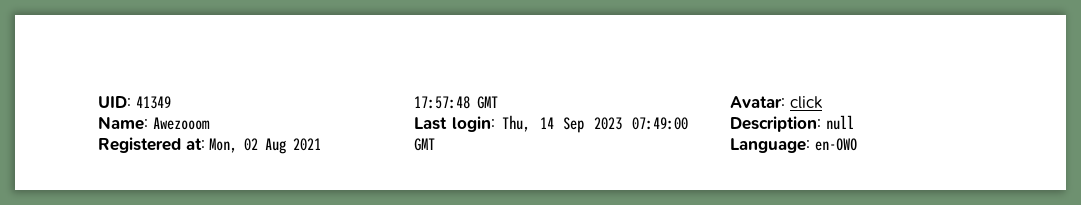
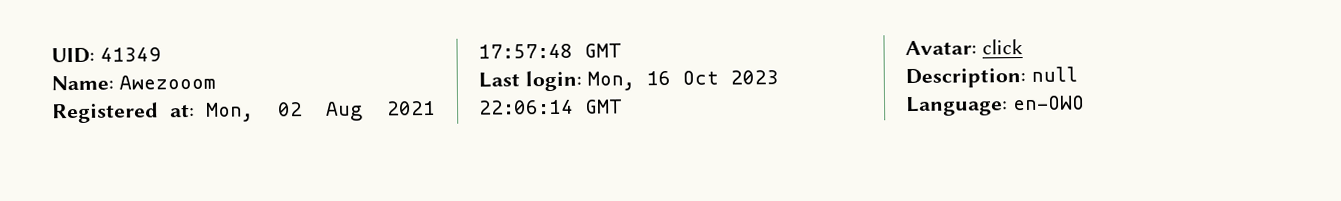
- Last login: Thu, 14 Sep 2023 07:49:00 GMT
+ Last login: Mon, 16 Oct 2023 22:06:14 GMT

